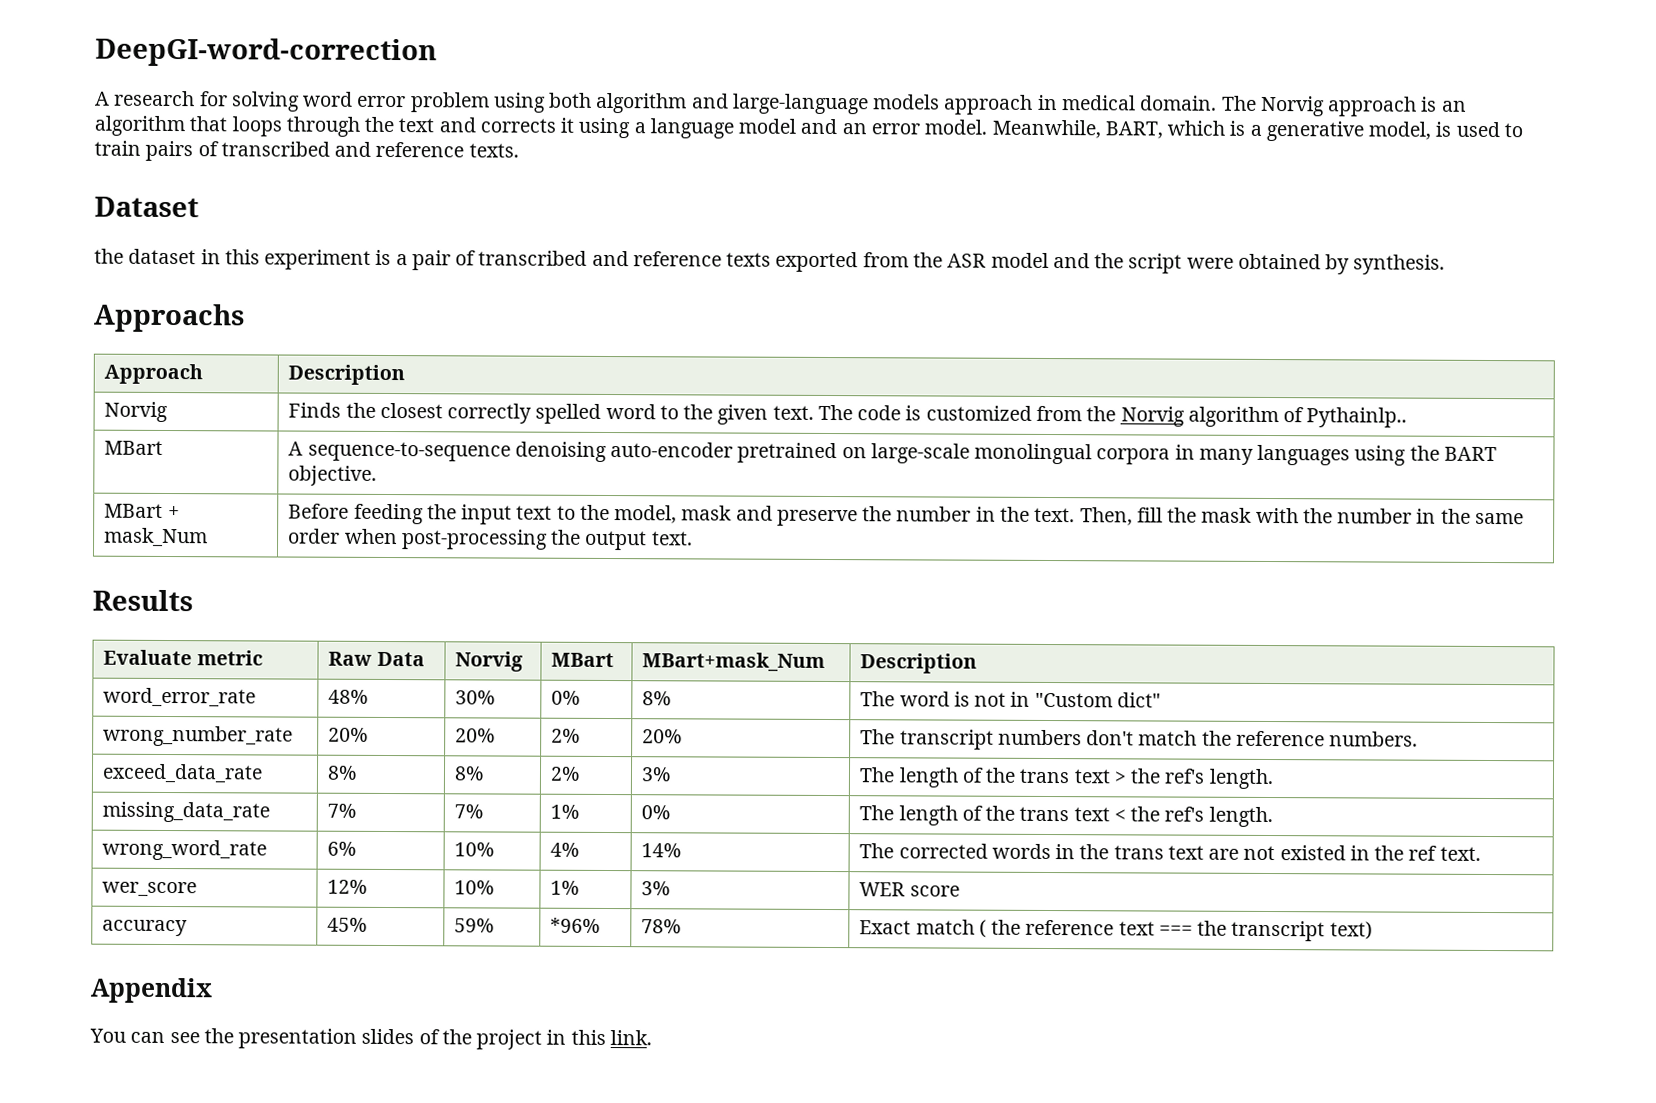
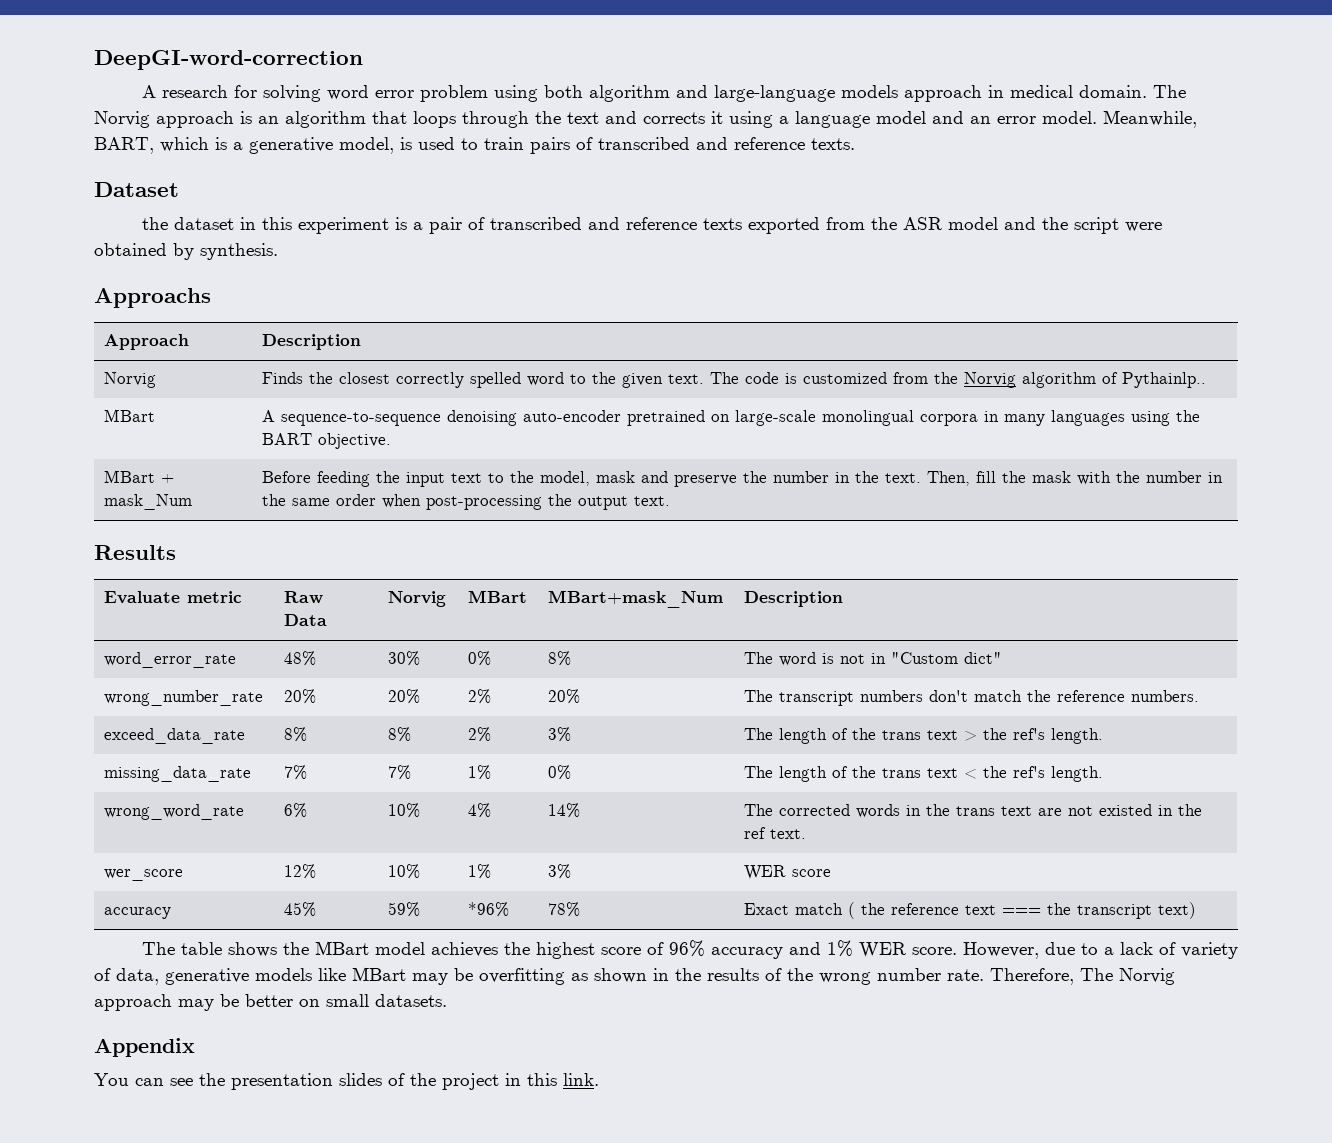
+ The table shows the MBart model achieves the highest score of 96% accuracy and 1% WER score. However, due to a lack of variety of data, generative models like MBart may be overfitting as shown in the results of the wrong number rate. Therefore, The Norvig approach may be better on small datasets.

